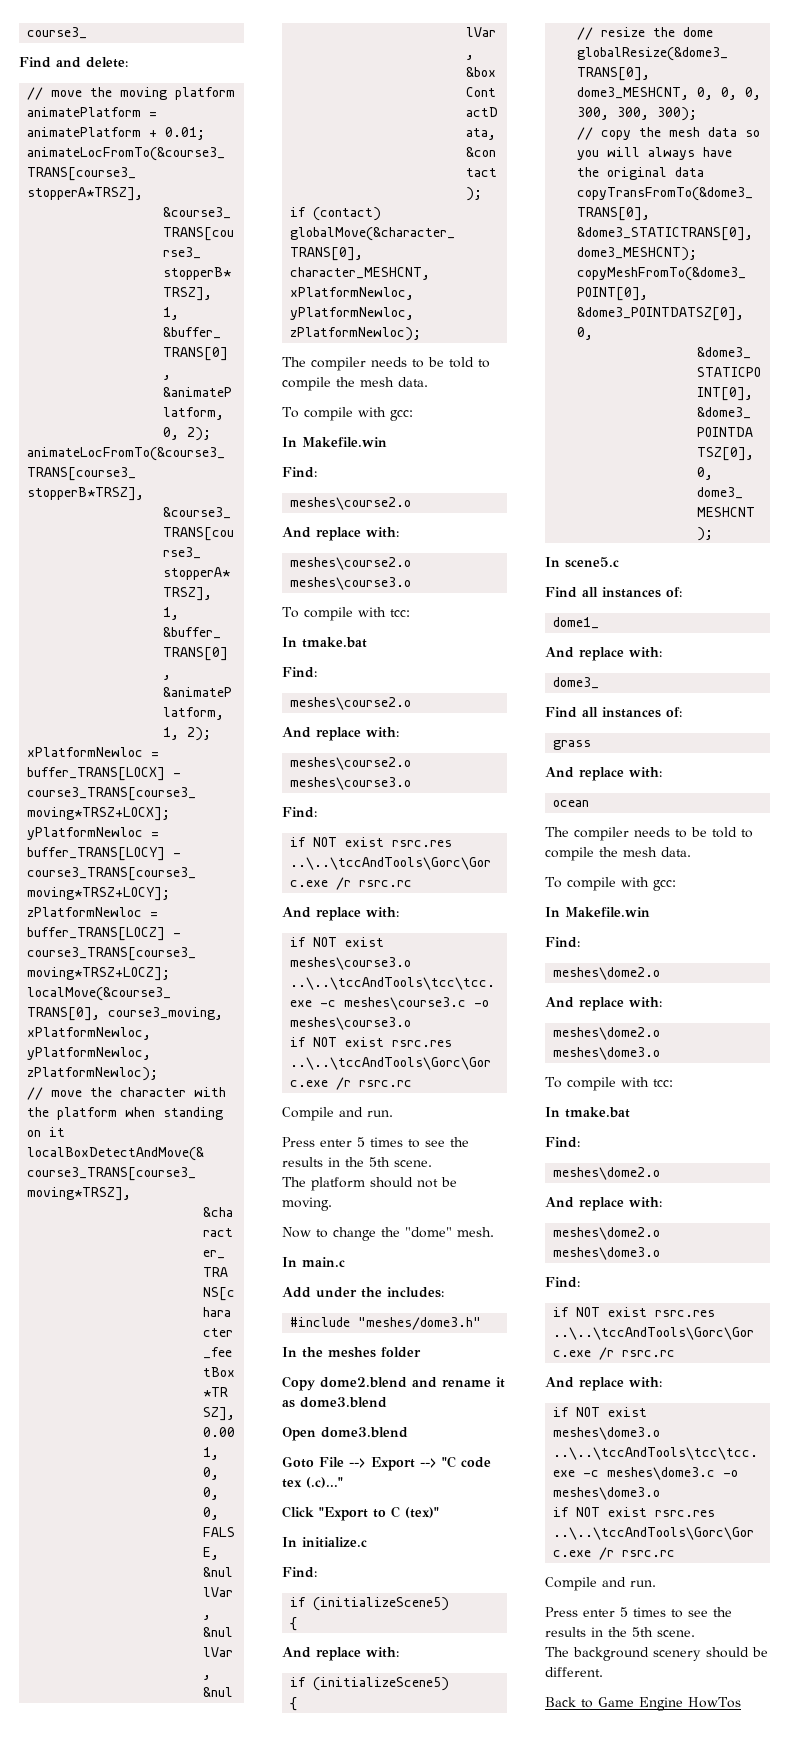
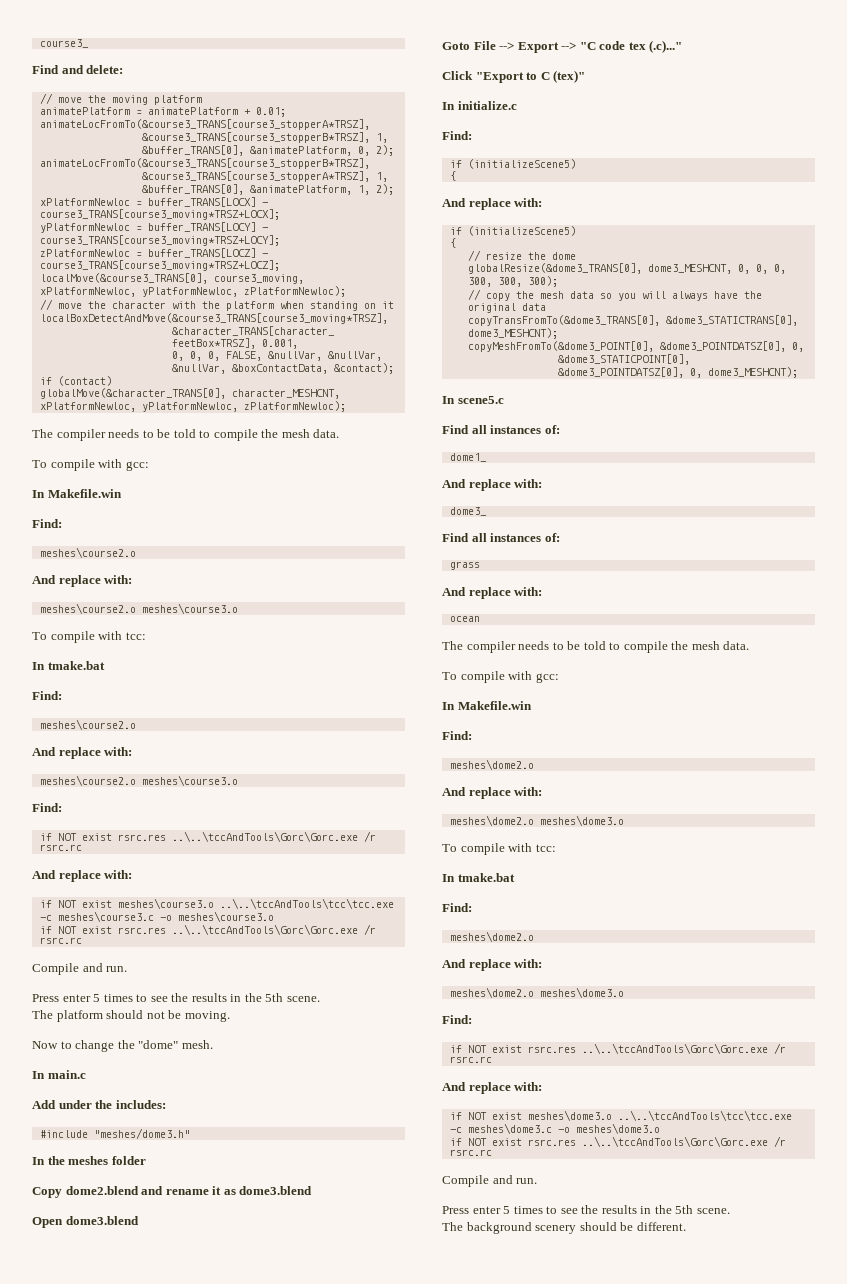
- Back to Game Engine HowTos

